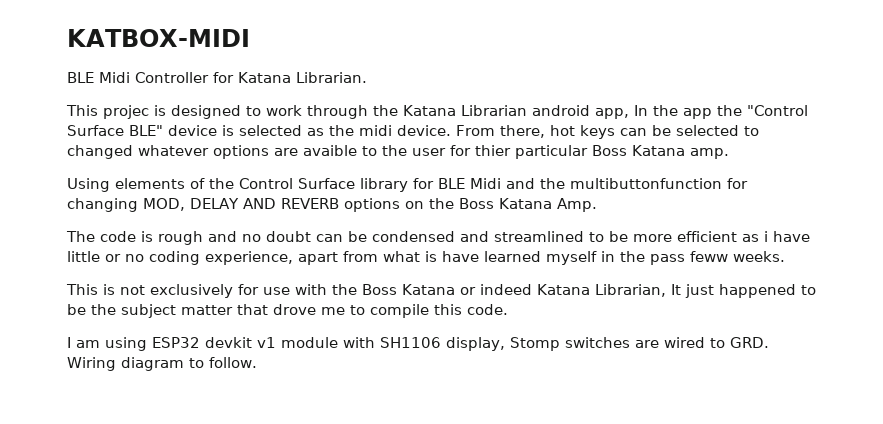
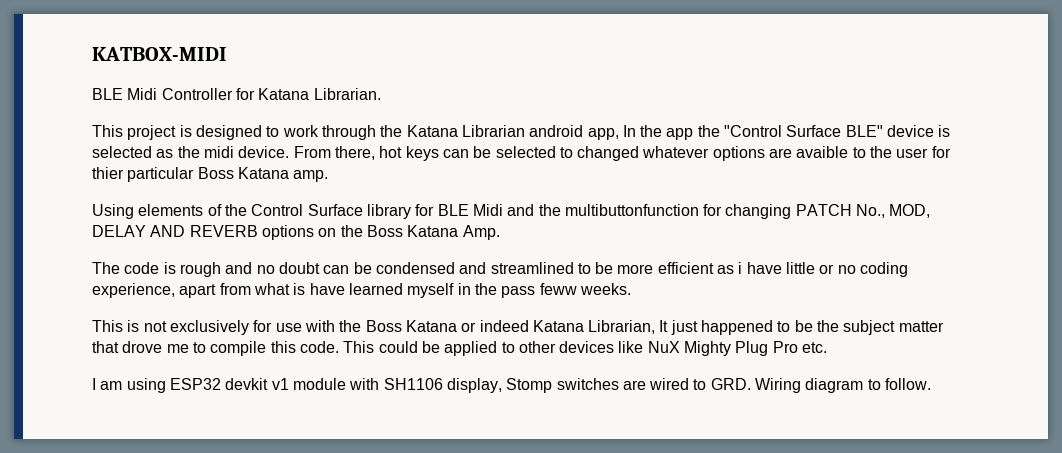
- This projec is designed to work through the Katana Librarian android app, In the app the "Control Surface BLE" device is selected as the midi device.
+ This project is designed to work through the Katana Librarian android app, In the app the "Control Surface BLE" device is selected as the midi device.
- Using elements of the Control Surface library for BLE Midi and the multibuttonfunction for changing MOD, DELAY AND REVERB options on the Boss Katana Amp.
+ Using elements of the Control Surface library for BLE Midi and the multibuttonfunction for changing PATCH No., MOD, DELAY AND REVERB options on the Boss Katana Amp.
+ This could be applied to other devices like NuX Mighty Plug Pro etc.

